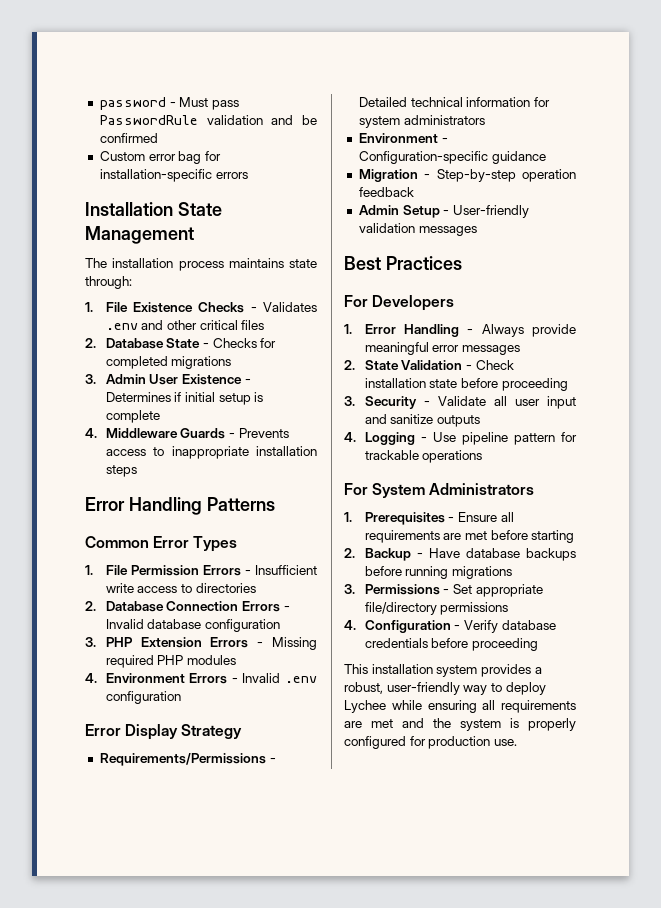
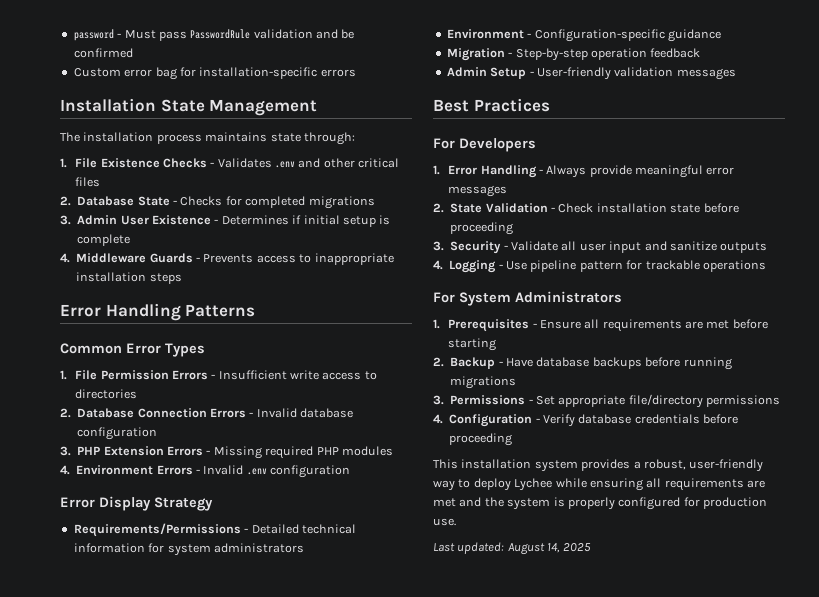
+ Last updated: August 14, 2025

